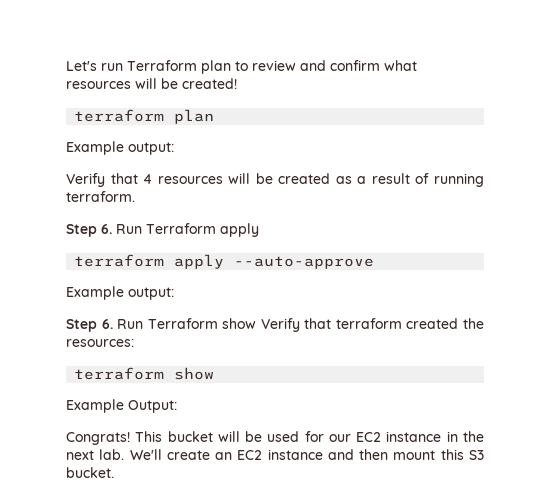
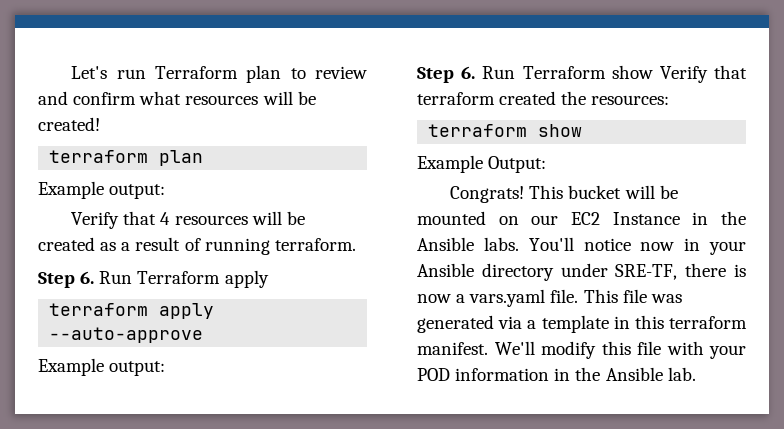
- This bucket will be used for our EC2 instance in the next lab. We'll create an EC2 instance and then mount this S3 bucket.
+ This bucket will be mounted on our EC2 Instance in the Ansible labs. You'll notice now in your Ansible directory under SRE-TF, there is now a vars.yaml file. This file was generated via a template in this terraform manifest. We'll modify this file with your POD information in the Ansible lab.

